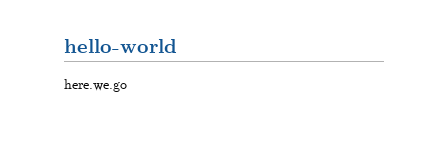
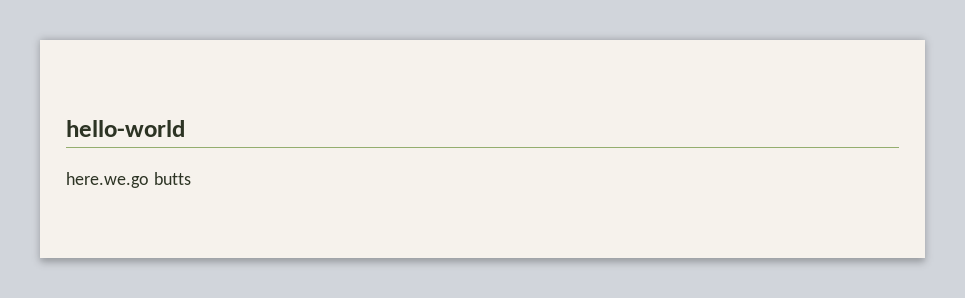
- here.we.go
+ here.we.go butts

